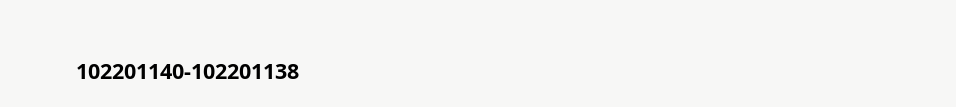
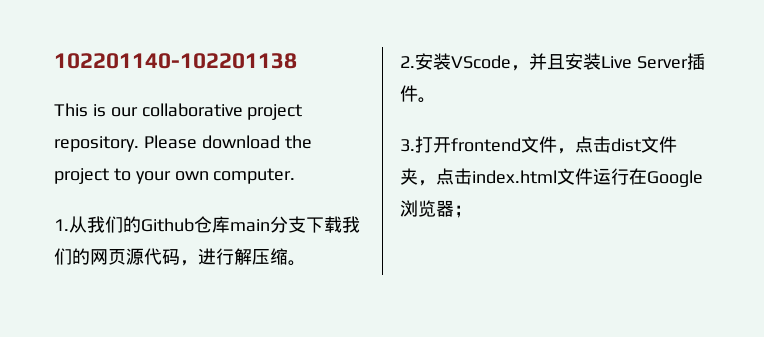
+ This is our collaborative project repository. Please download the project to your own computer.
+ 1.从我们的Github仓库main分支下载我们的网页源代码，进行解压缩。
+ 2.安装VScode，并且安装Live Server插件。
+ 3.打开frontend文件，点击dist文件夹，点击index.html文件运行在Google浏览器；

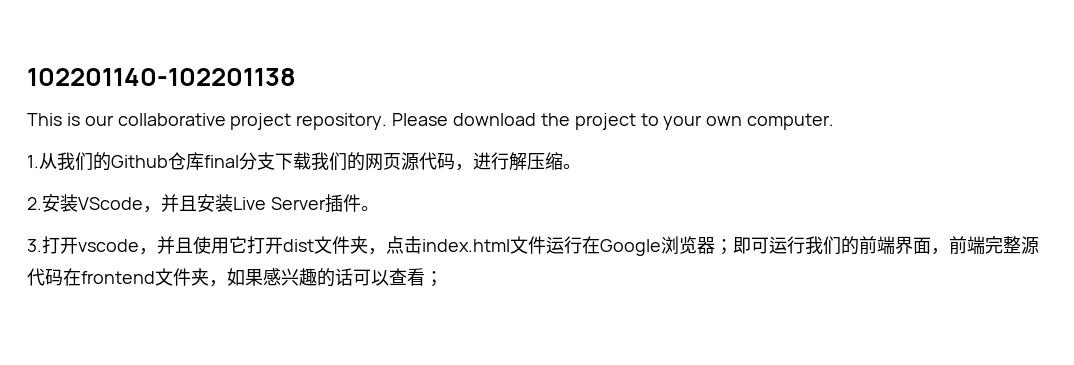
- 1.从我们的Github仓库main分支下载我们的网页源代码，进行解压缩。
+ 1.从我们的Github仓库final分支下载我们的网页源代码，进行解压缩。
- 3.打开frontend文件，点击dist文件夹，点击index.html文件运行在Google浏览器；
+ 3.打开vscode，并且使用它打开dist文件夹，点击index.html文件运行在Google浏览器；即可运行我们的前端界面，前端完整源代码在frontend文件夹，如果感兴趣的话可以查看；

